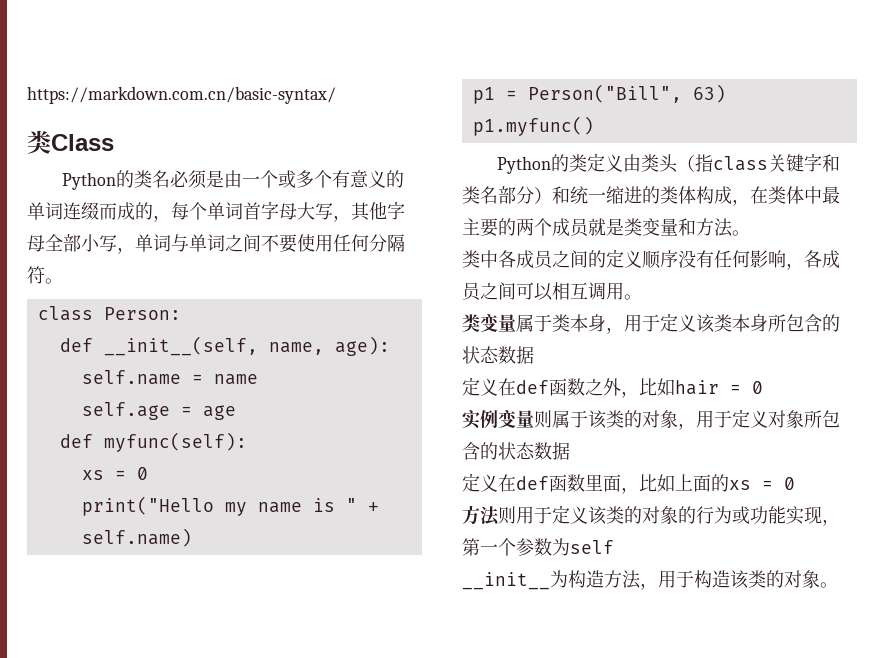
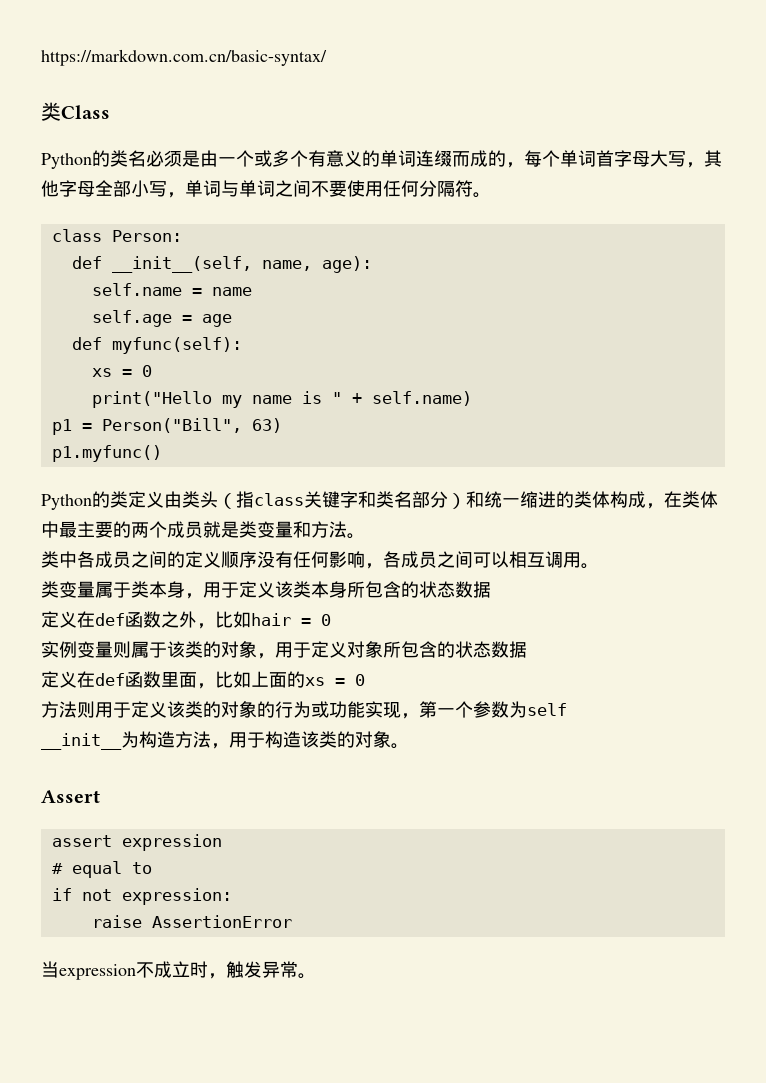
+ Assert
+ assert expression
+ # equal to
+ if not expression:
+ raise AssertionError
+ 当expression不成立时，触发异常。

